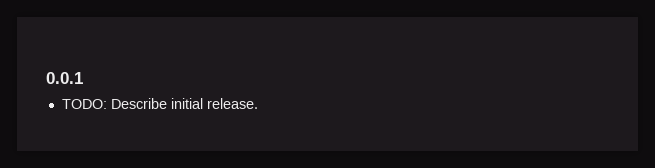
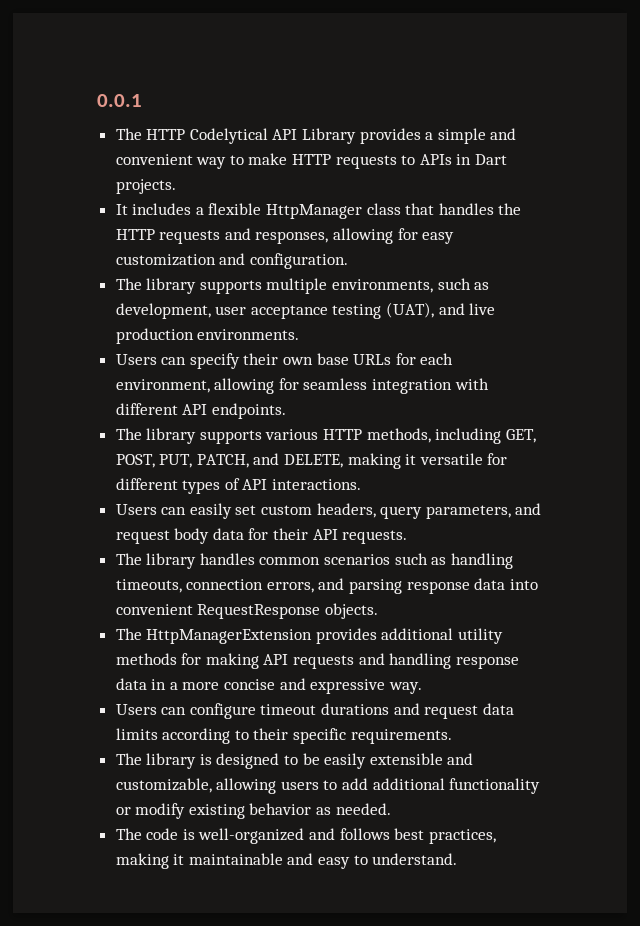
- TODO: Describe initial release.
+ The HTTP Codelytical API Library provides a simple and convenient way to make HTTP requests to APIs in Dart projects.
+ It includes a flexible HttpManager class that handles the HTTP requests and responses, allowing for easy customization and configuration.
+ The library supports multiple environments, such as development, user acceptance testing (UAT), and live production environments.
+ Users can specify their own base URLs for each environment, allowing for seamless integration with different API endpoints.
+ The library supports various HTTP methods, including GET, POST, PUT, PATCH, and DELETE, making it versatile for different types of API interactions.
+ Users can easily set custom headers, query parameters, and request body data for their API requests.
+ The library handles common scenarios such as handling timeouts, connection errors, and parsing response data into convenient RequestResponse objects.
+ The HttpManagerExtension provides additional utility methods for making API requests and handling response data in a more concise and expressive way.
+ Users can configure timeout durations and request data limits according to their specific requirements.
+ The library is designed to be easily extensible and customizable, allowing users to add additional functionality or modify existing behavior as needed.
+ The code is well-organized and follows best practices, making it maintainable and easy to understand.

